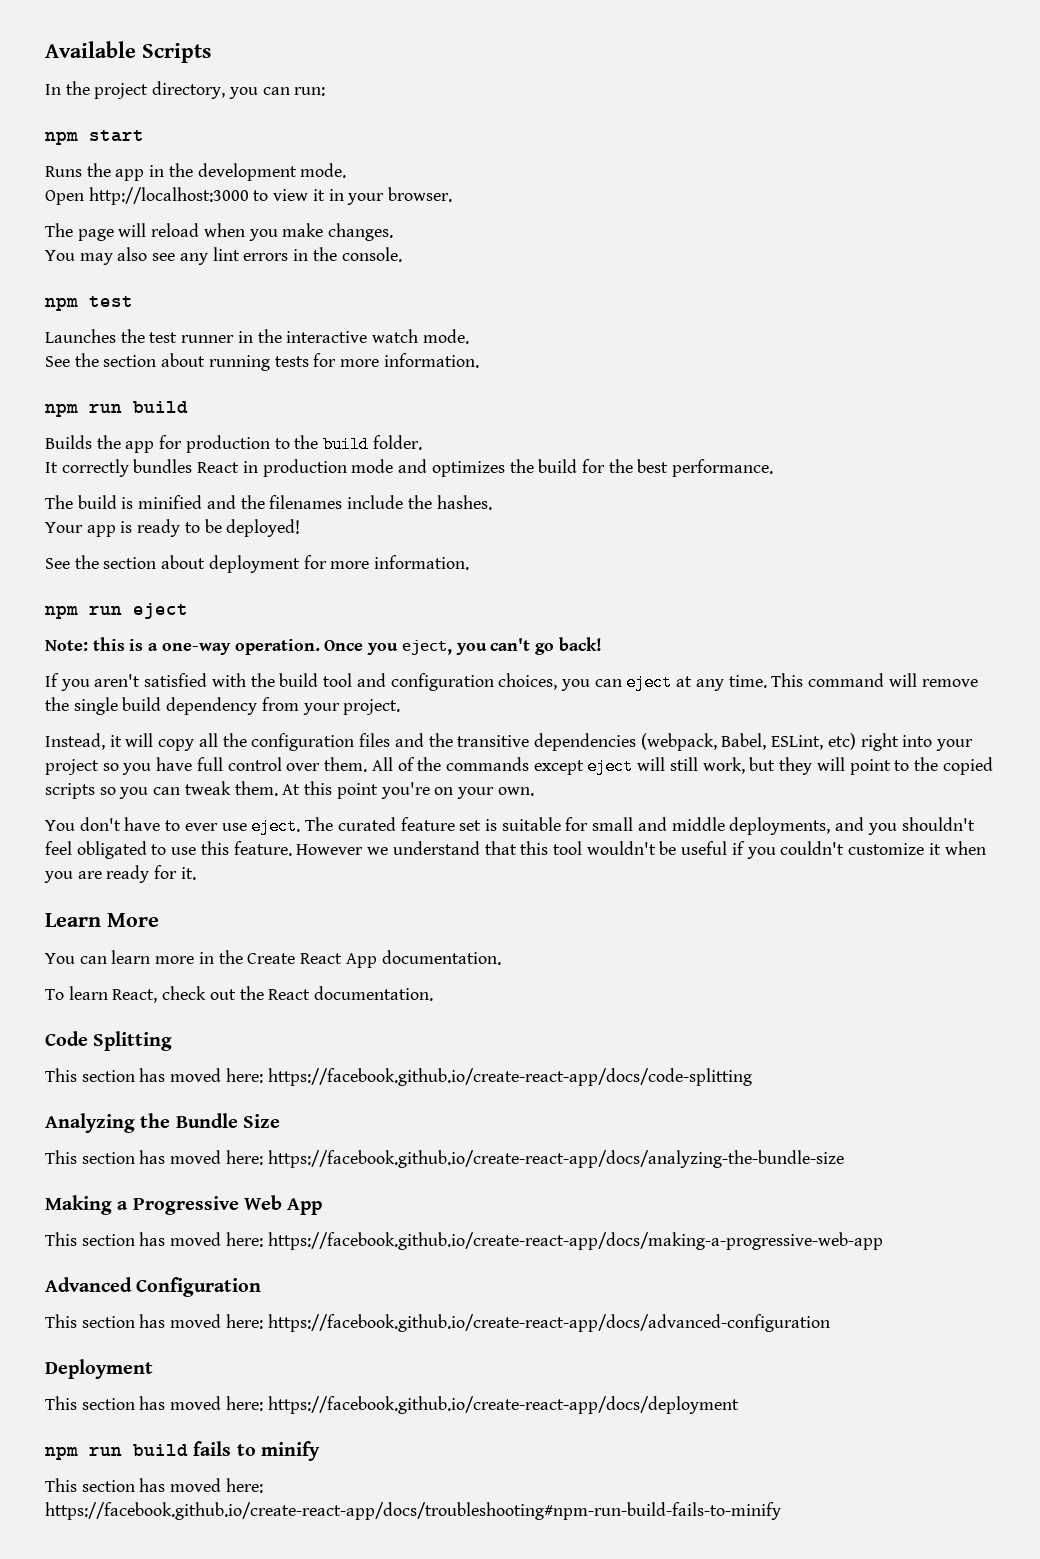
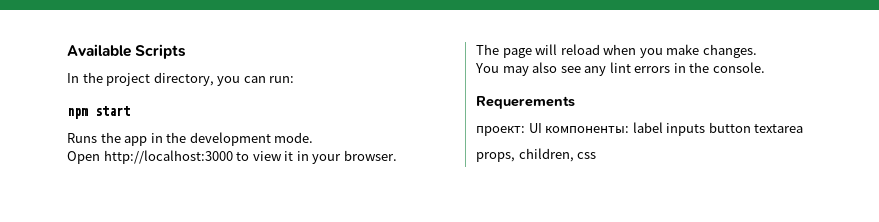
- npm test
- Launches the test runner in the interactive watch mode.
- See the section about running tests for more information.
- npm run build
- Builds the app for production to the build folder.
- It correctly bundles React in production mode and optimizes the build for the best performance.
- The build is minified and the filenames include the hashes.
- Your app is ready to be deployed!
- See the section about deployment for more information.
- npm run eject
- Note: this is a one-way operation. Once you eject, you can't go back!
- If you aren't satisfied with the build tool and configuration choices, you can eject at any time. This command will remove the single build dependency from your project.
- Instead, it will copy all the configuration files and the transitive dependencies (webpack, Babel, ESLint, etc) right into your project so you have full control over them. All of the commands except eject will still work, but they will point to the copied scripts so you can tweak them. At this point you're on your own.
- You don't have to ever use eject. The curated feature set is suitable for small and middle deployments, and you shouldn't feel obligated to use this feature. However we understand that this tool wouldn't be useful if you couldn't customize it when you are ready for it.
- Learn More
- You can learn more in the Create React App documentation.
- To learn React, check out the React documentation.
- Code Splitting
- This section has moved here: https://facebook.github.io/create-react-app/docs/code-splitting
- Analyzing the Bundle Size
- This section has moved here: https://facebook.github.io/create-react-app/docs/analyzing-the-bundle-size
- Making a Progressive Web App
- This section has moved here: https://facebook.github.io/create-react-app/docs/making-a-progressive-web-app
- Advanced Configuration
- This section has moved here: https://facebook.github.io/create-react-app/docs/advanced-configuration
- Deployment
- This section has moved here: https://facebook.github.io/create-react-app/docs/deployment
- npm run build fails to minify
- This section has moved here: https://facebook.github.io/create-react-app/docs/troubleshooting#npm-run-build-fails-to-minify
+ Requerements
+ проект: UI компоненты: label inputs button textarea
+ props, children, css

